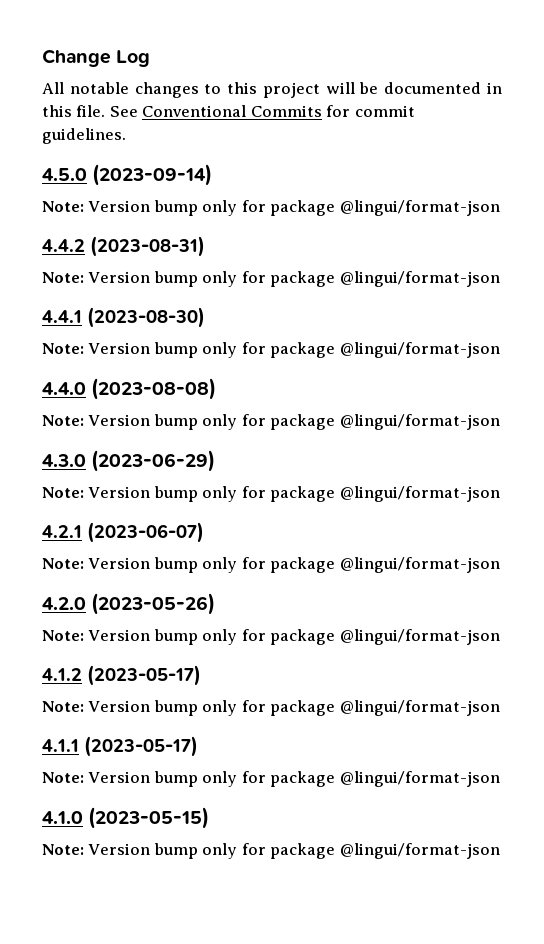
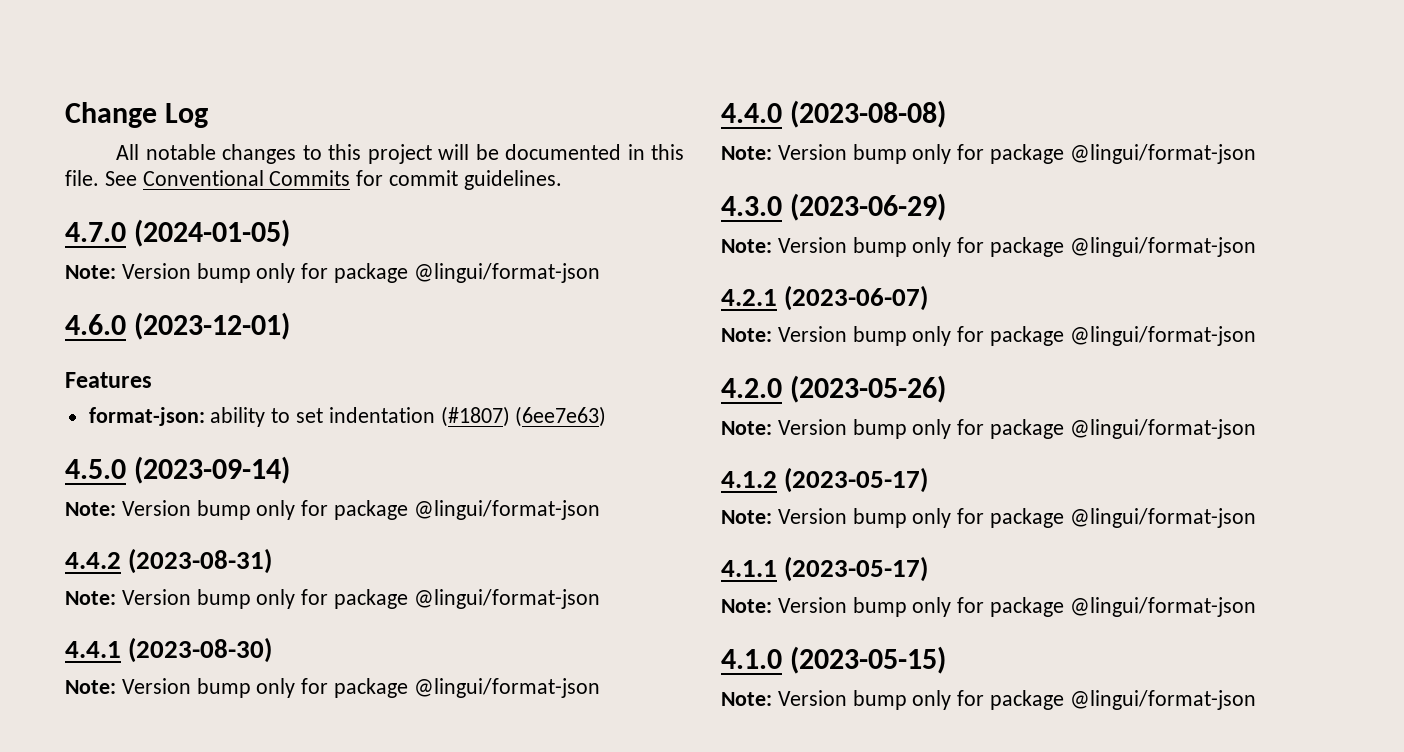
+ 4.7.0 (2024-01-05)
+ Note: Version bump only for package @lingui/format-json
+ 4.6.0 (2023-12-01)
+ Features
+ format-json: ability to set indentation (#1807) (6ee7e63)

